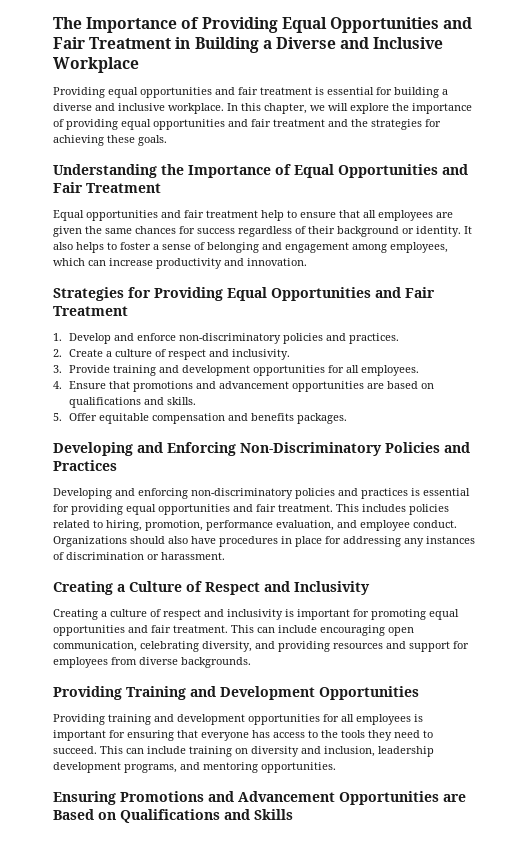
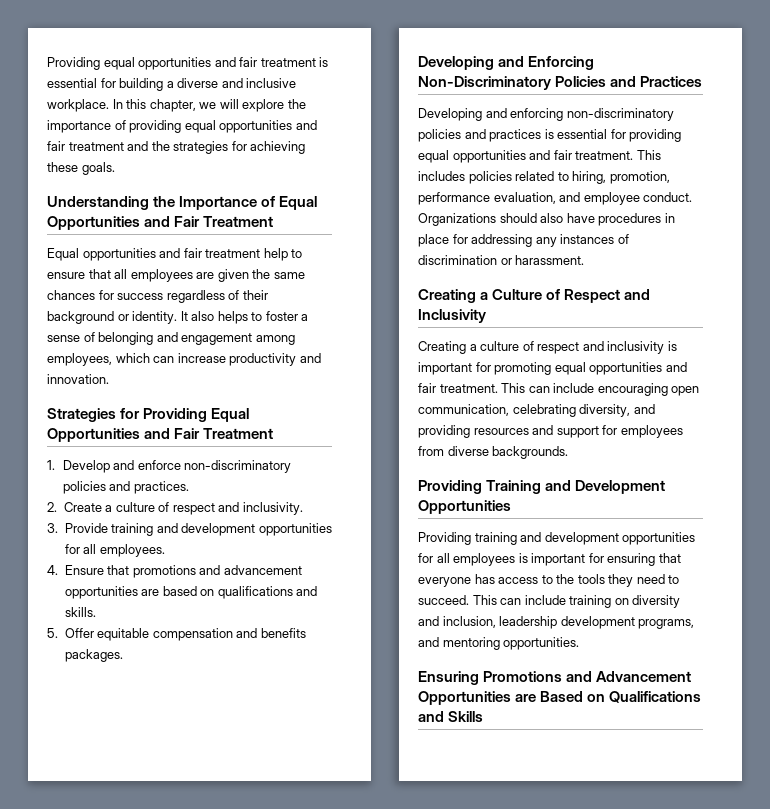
- The Importance of Providing Equal Opportunities and Fair Treatment in Building a Diverse and Inclusive Workplace

